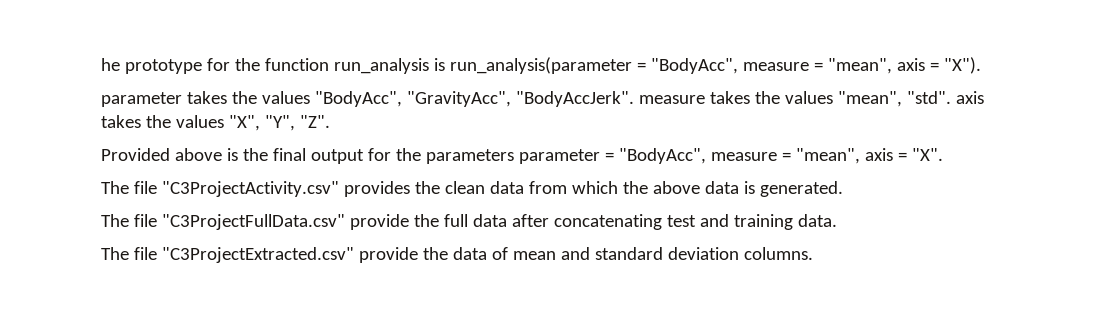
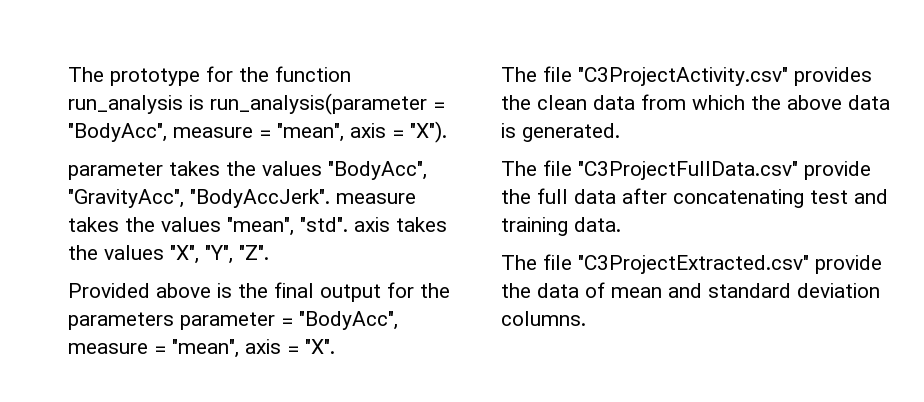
- he prototype for the function run_analysis is run_analysis(parameter = "BodyAcc", measure = "mean", axis = "X").
+ The prototype for the function run_analysis is run_analysis(parameter = "BodyAcc", measure = "mean", axis = "X").

